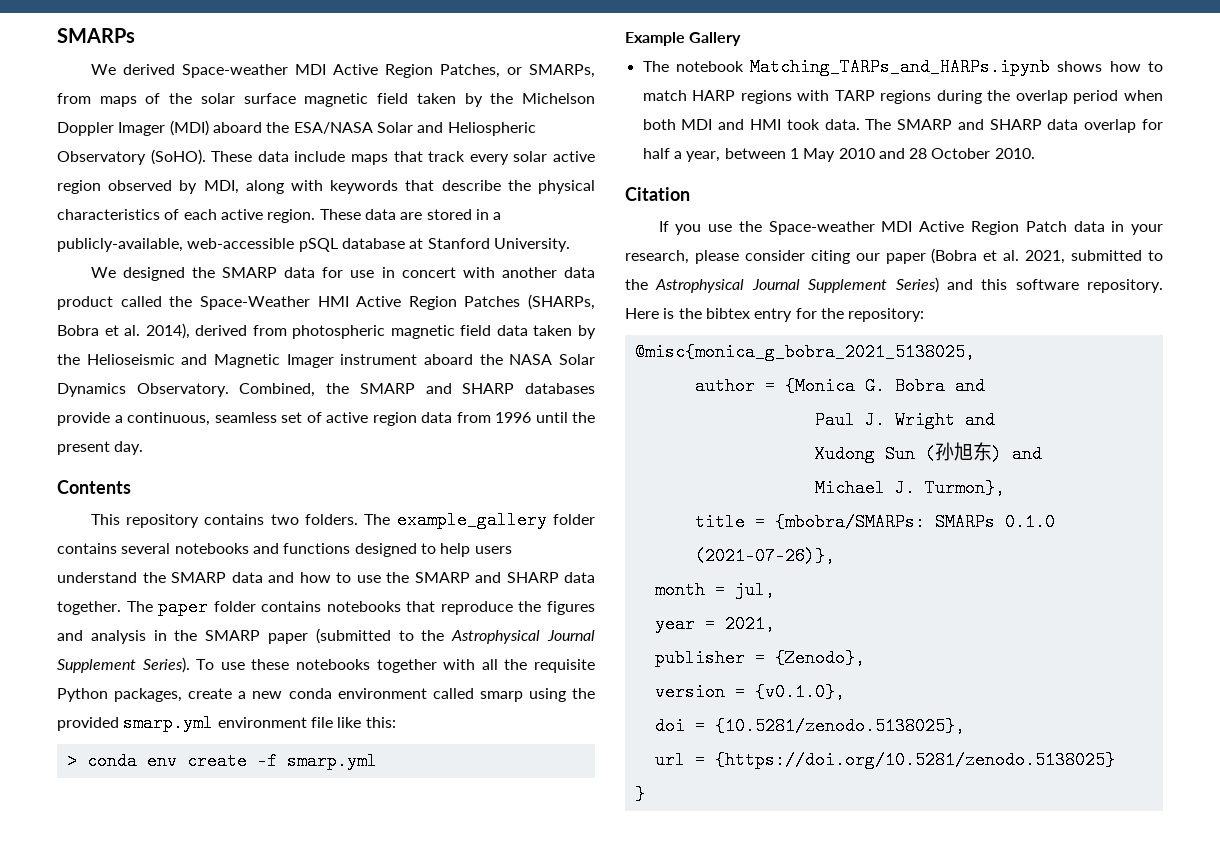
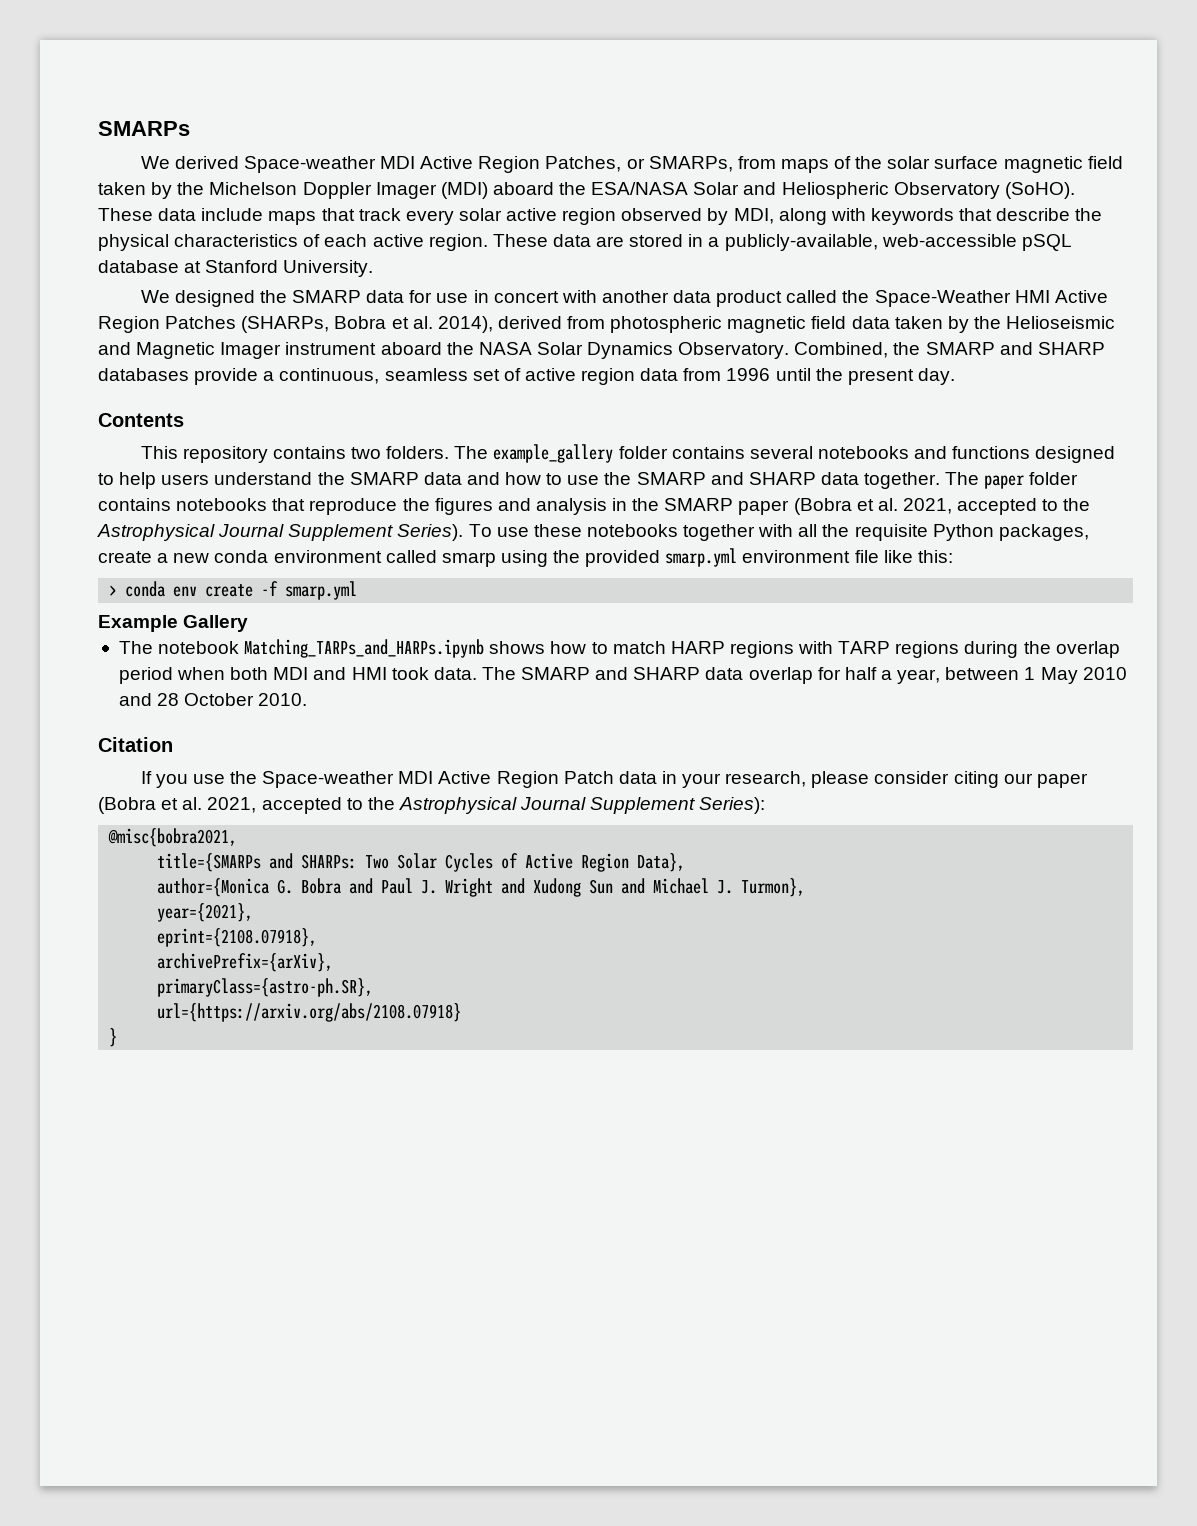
- The paper folder contains notebooks that reproduce the figures and analysis in the SMARP paper (submitted to the Astrophysical Journal Supplement Series).
+ The paper folder contains notebooks that reproduce the figures and analysis in the SMARP paper (Bobra et al. 2021, accepted to the Astrophysical Journal Supplement Series).
- If you use the Space-weather MDI Active Region Patch data in your research, please consider citing our paper (Bobra et al. 2021, submitted to the Astrophysical Journal Supplement Series) and this software repository. Here is the bibtex entry for the repository:
- @misc{monica_g_bobra_2021_5138025,
- author = {Monica G. Bobra and
- Paul J. Wright and
- Xudong Sun (孙旭东) and
- Michael J. Turmon},
+ If you use the Space-weather MDI Active Region Patch data in your research, please consider citing our paper (Bobra et al. 2021, accepted to the Astrophysical Journal Supplement Series):
+ @misc{bobra2021,
+ title={SMARPs and SHARPs: Two Solar Cycles of Active Region Data},
+ author={Monica G. Bobra and Paul J. Wright and Xudong Sun and Michael J. Turmon},
- title = {mbobra/SMARPs: SMARPs 0.1.0 (2021-07-26)},
- month = jul,
- year = 2021,
- publisher = {Zenodo},
- version = {v0.1.0},
- doi = {10.5281/zenodo.5138025},
- url = {https://doi.org/10.5281/zenodo.5138025}
+ year={2021},
+ eprint={2108.07918},
+ archivePrefix={arXiv},
+ primaryClass={astro-ph.SR},
+ url={https://arxiv.org/abs/2108.07918}

